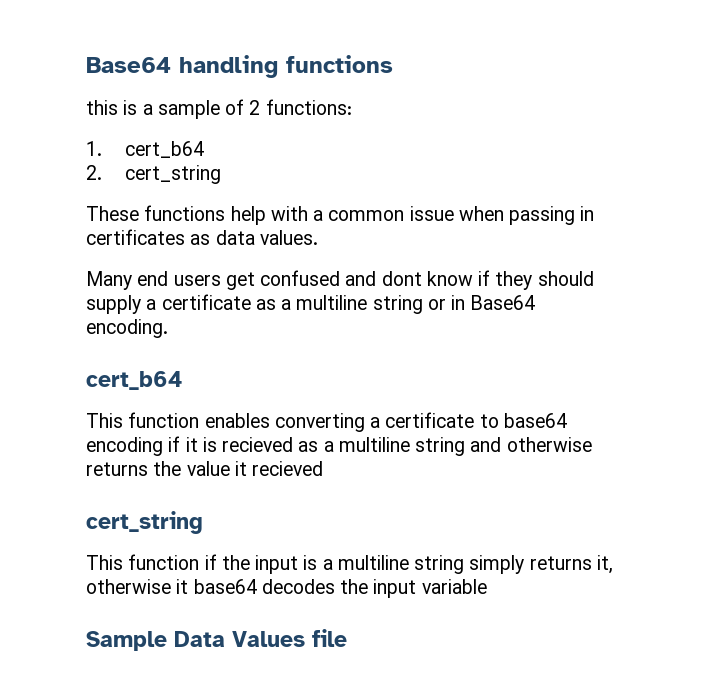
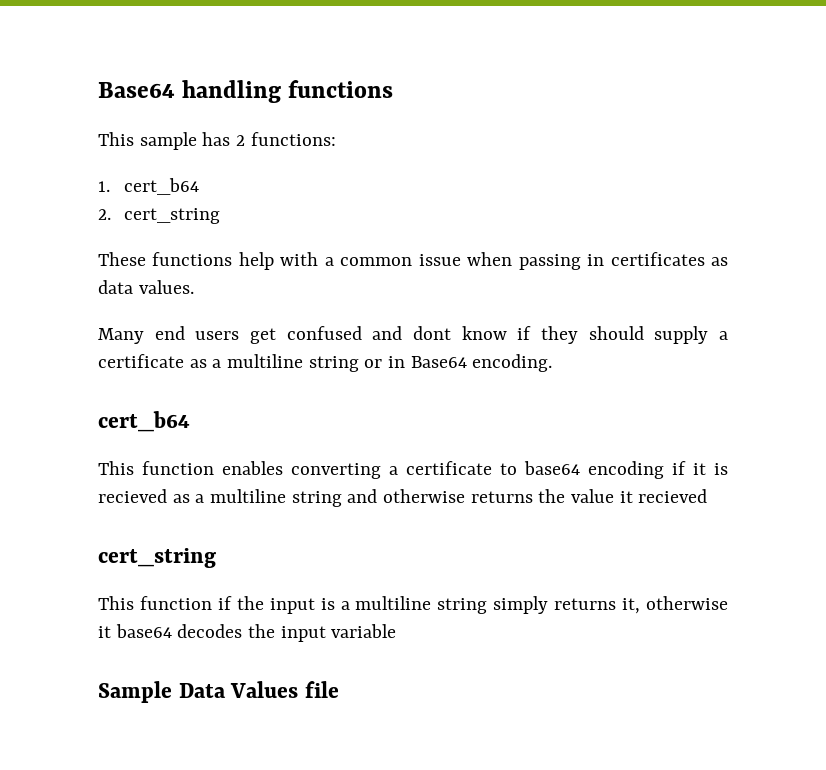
- this is a sample of 2 functions:
+ This sample has 2 functions:

